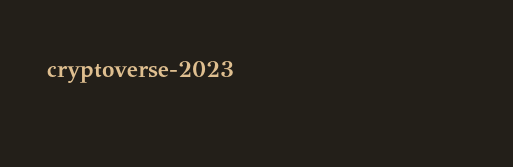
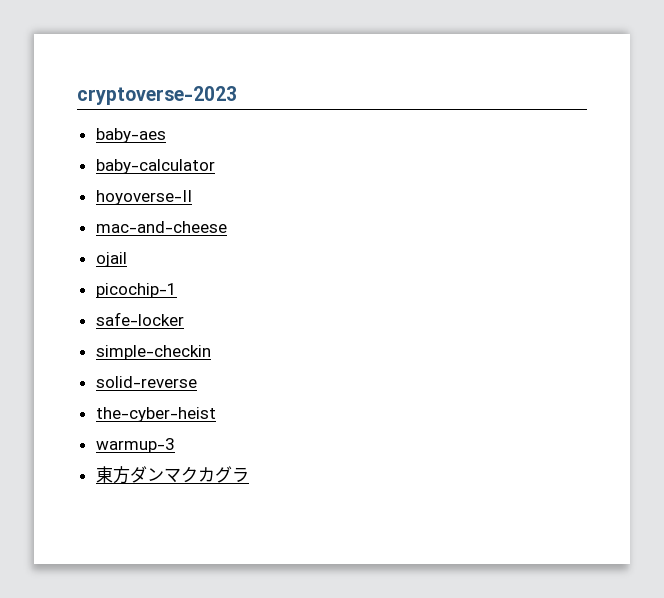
+ baby-aes
+ baby-calculator
+ hoyoverse-II
+ mac-and-cheese
+ ojail
+ picochip-1
+ safe-locker
+ simple-checkin
+ solid-reverse
+ the-cyber-heist
+ warmup-3
+ 東方ダンマクカグラ

